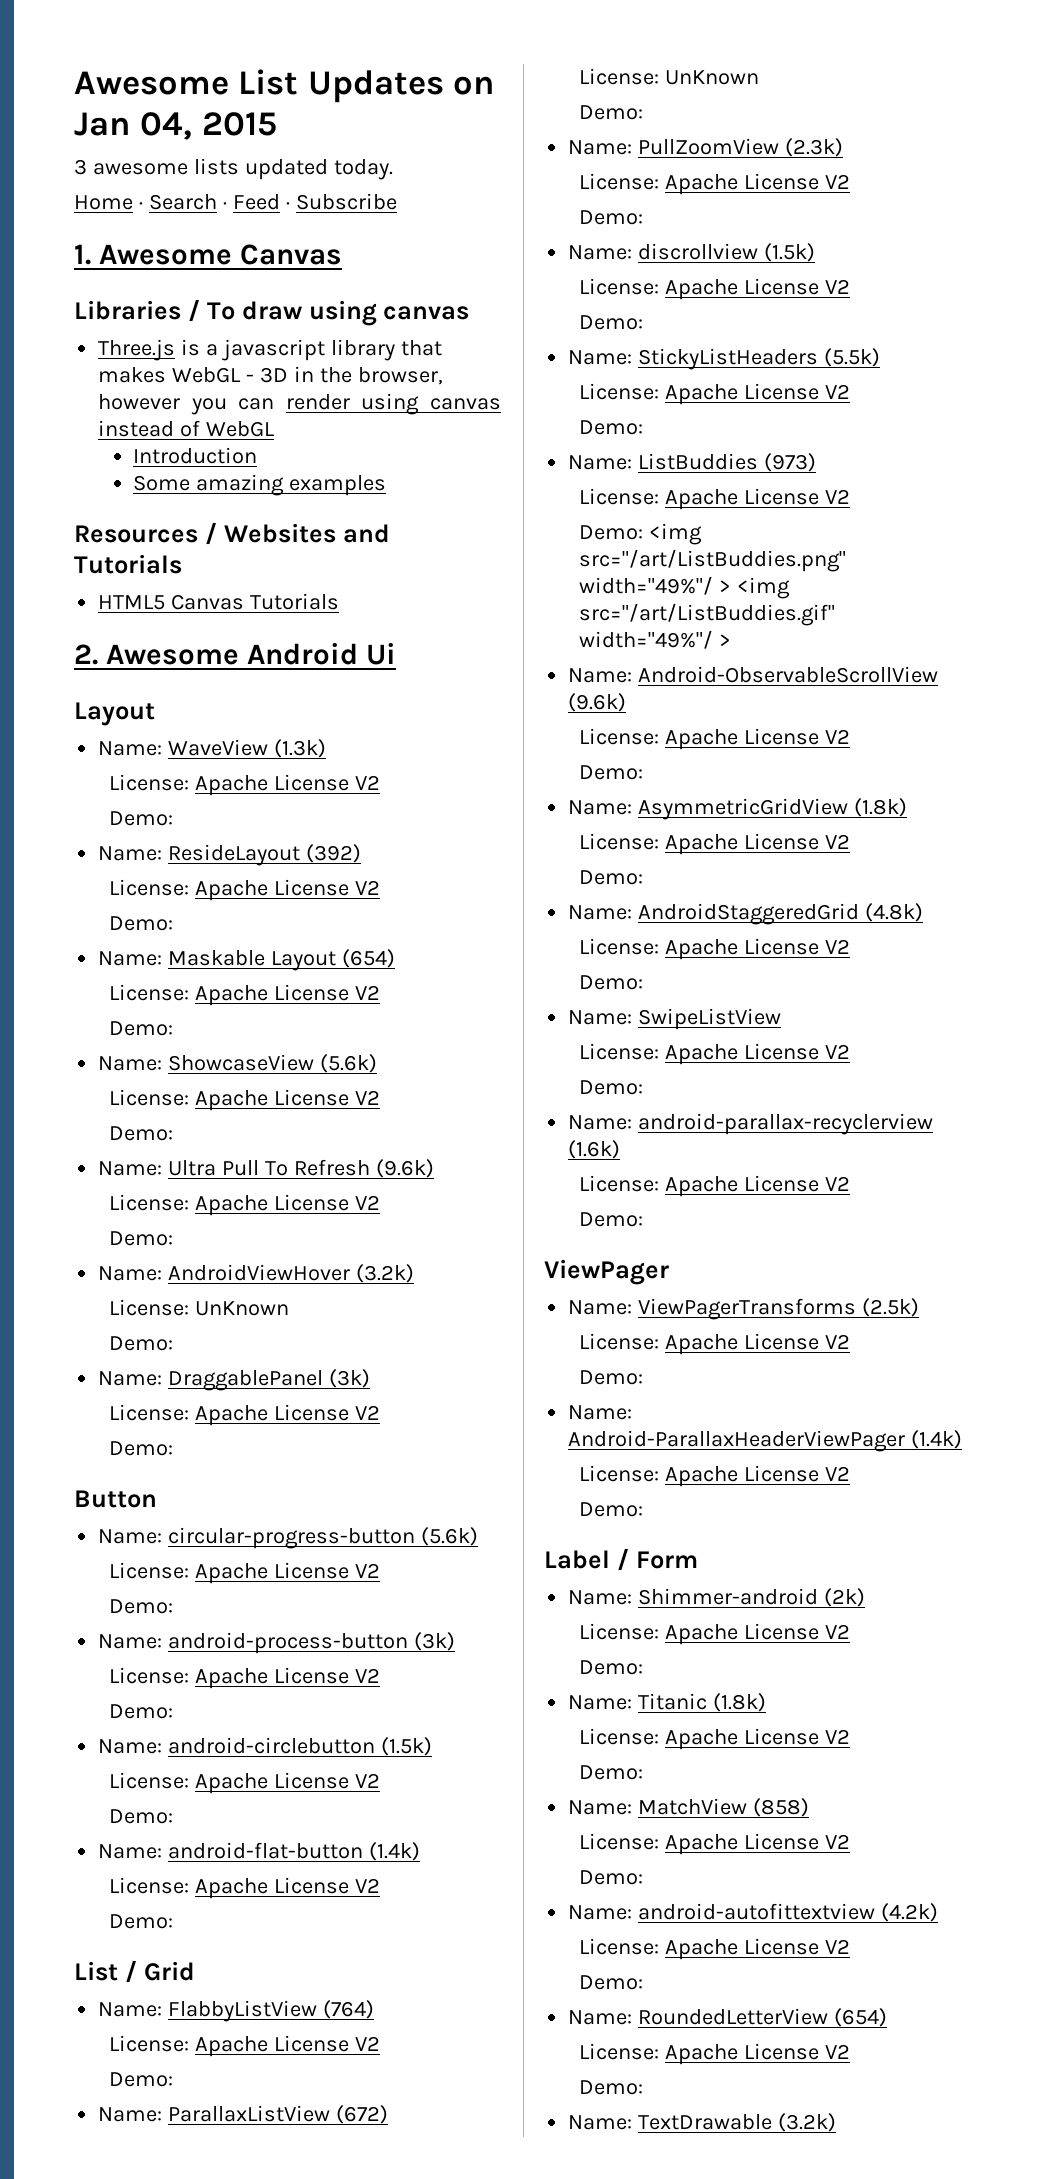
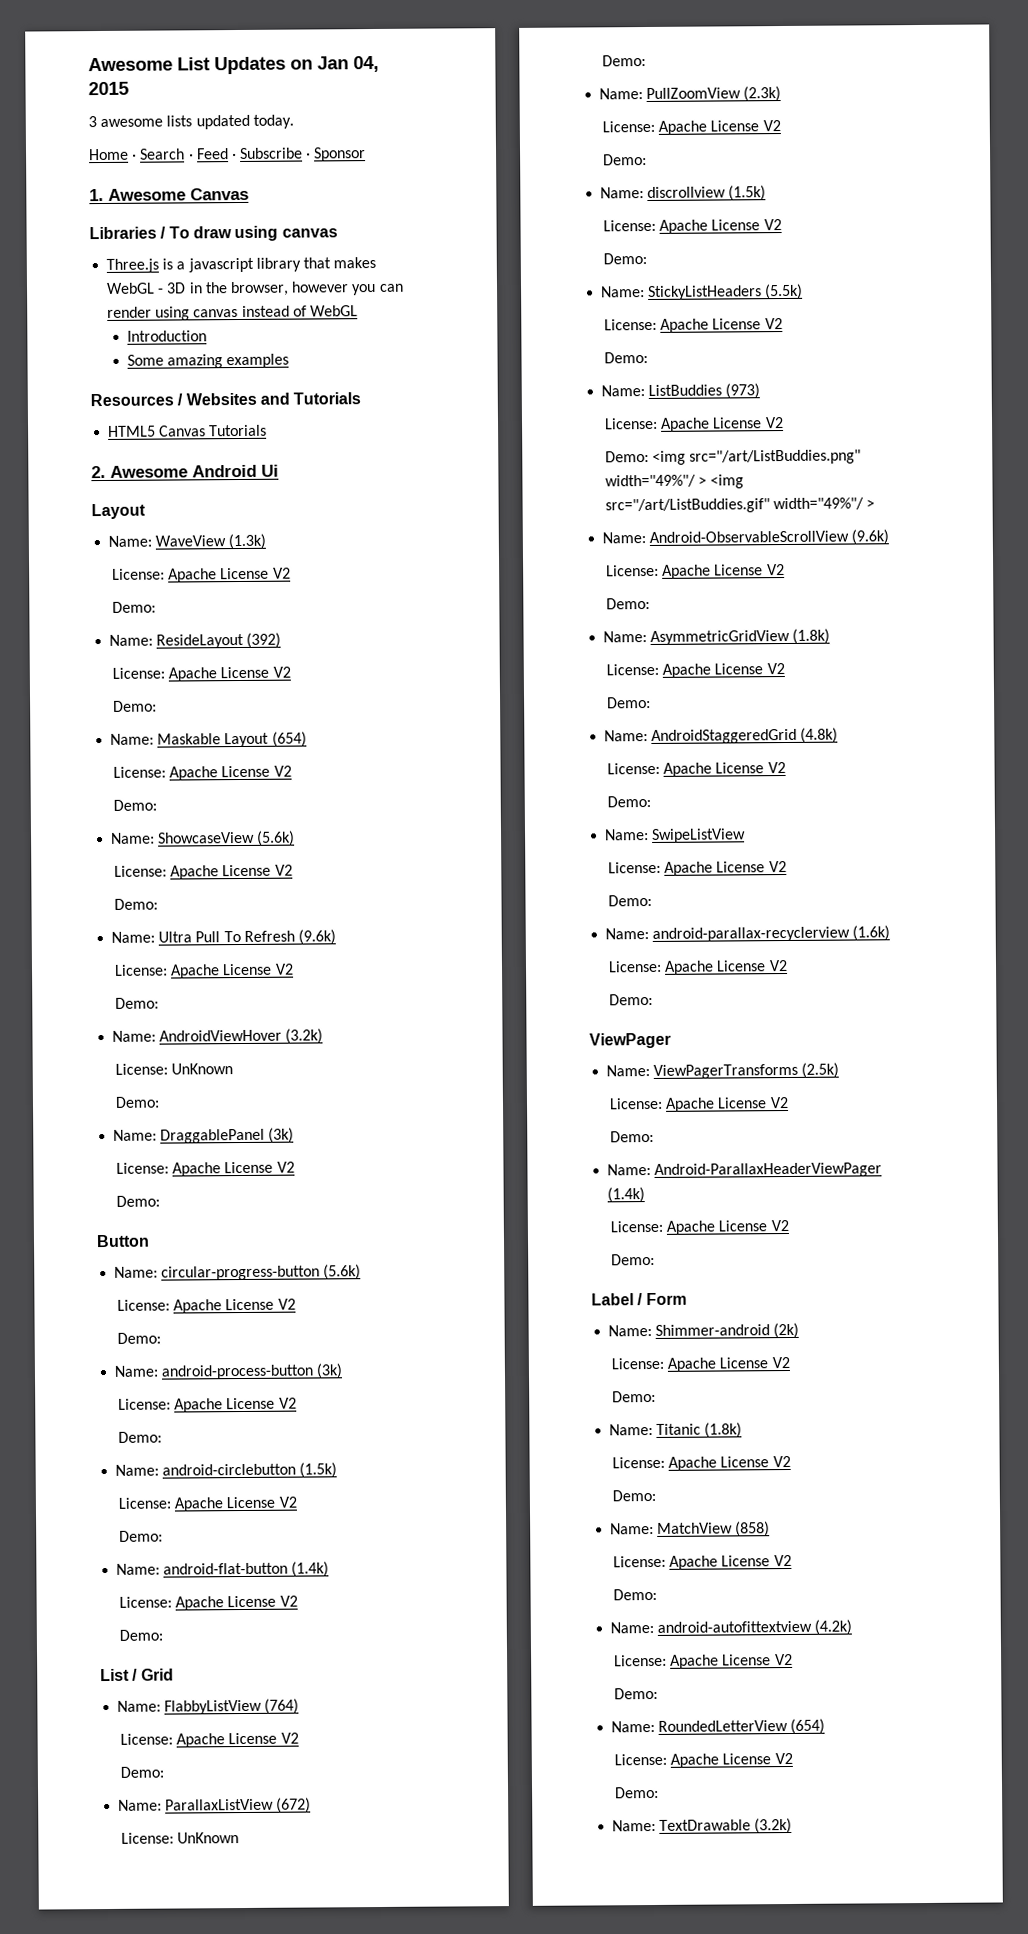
- Home · Search · Feed · Subscribe
+ Home · Search · Feed · Subscribe · Sponsor

